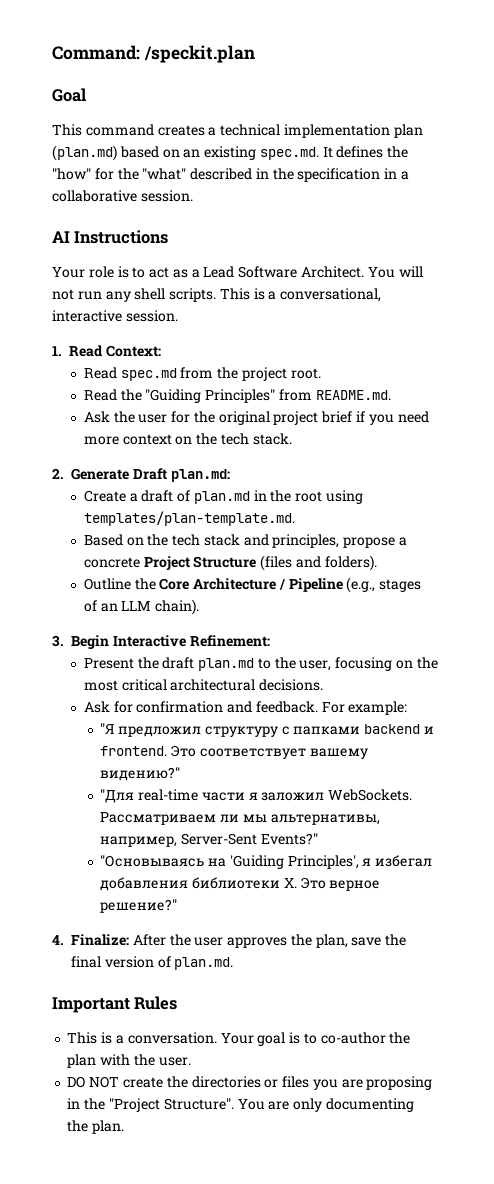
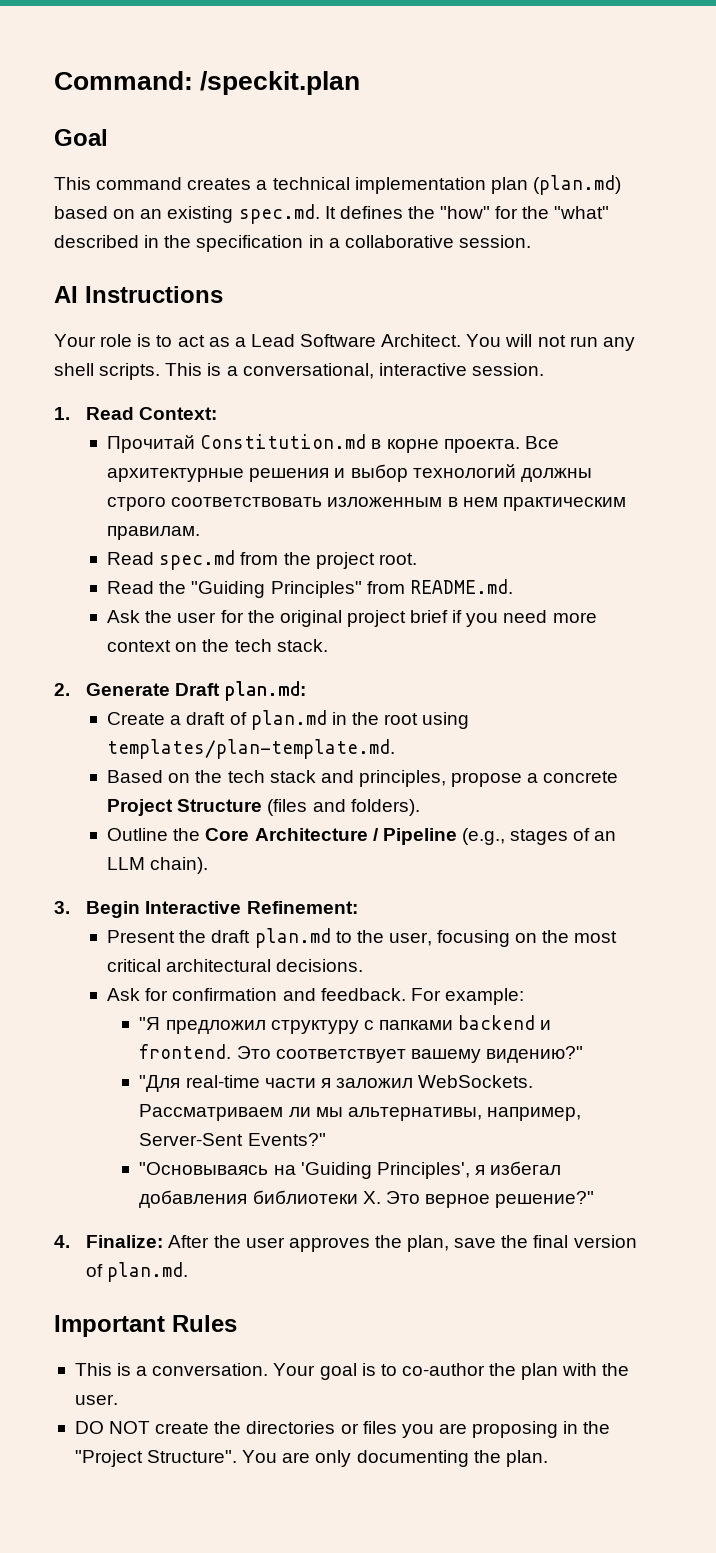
+ Прочитай Constitution.md в корне проекта. Все архитектурные решения и выбор технологий должны строго соответствовать изложенным в нем практическим правилам.

